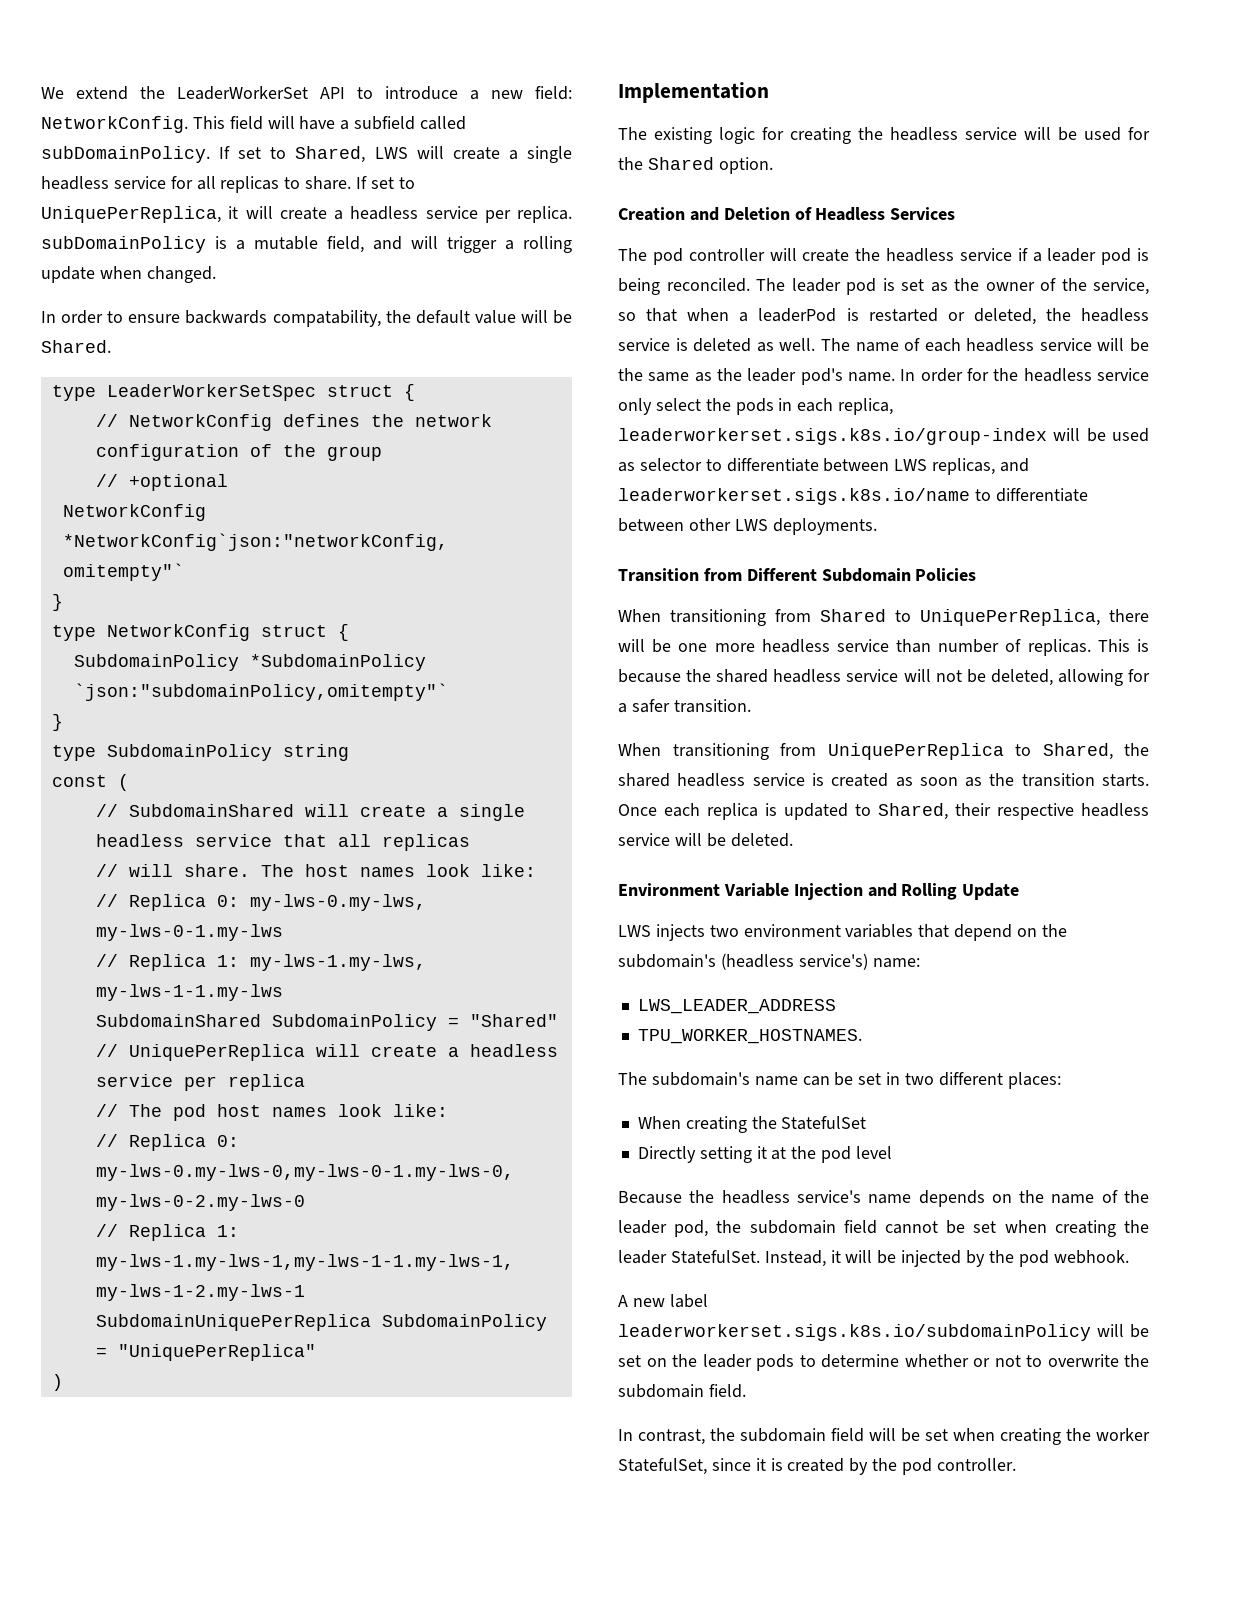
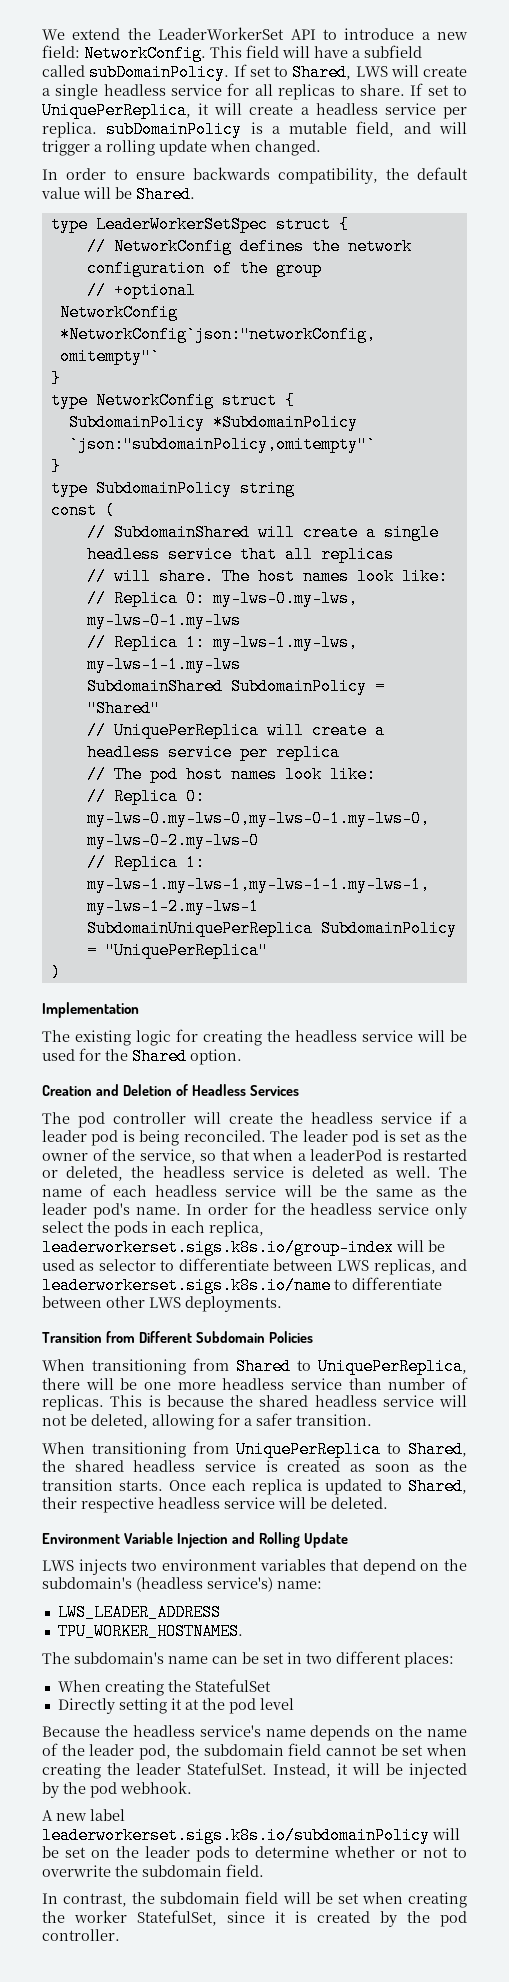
- In order to ensure backwards compatability, the default value will be Shared.
+ In order to ensure backwards compatibility, the default value will be Shared.

